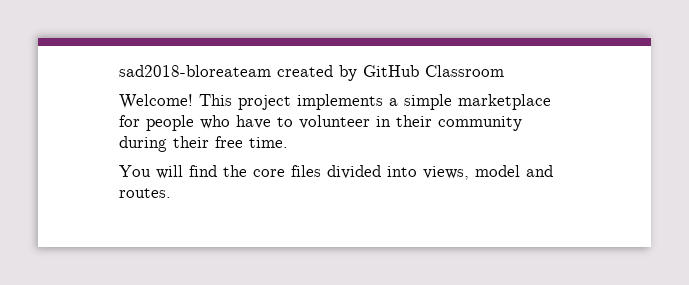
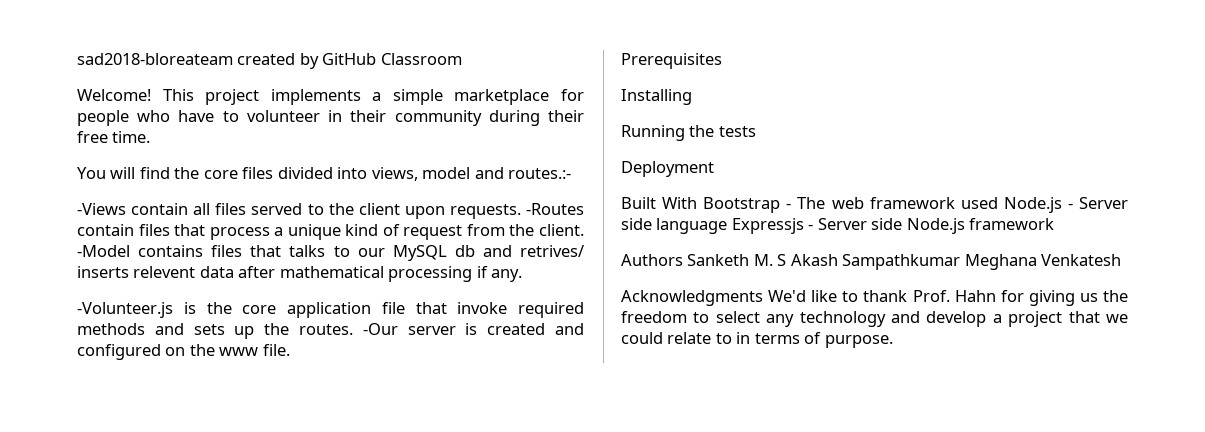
- You will find the core files divided into views, model and routes.
+ You will find the core files divided into views, model and routes.:-
+ -Views contain all files served to the client upon requests. -Routes contain files that process a unique kind of request from the client. -Model contains files that talks to our MySQL db and retrives/ inserts relevent data after mathematical processing if any.
+ -Volunteer.js is the core application file that invoke required methods and sets up the routes. -Our server is created and configured on the www file.
+ Prerequisites
+ Installing
+ Running the tests
+ Deployment
+ Built With Bootstrap - The web framework used Node.js - Server side language Expressjs - Server side Node.js framework
+ Authors Sanketh M. S Akash Sampathkumar Meghana Venkatesh
+ Acknowledgments We'd like to thank Prof. Hahn for giving us the freedom to select any technology and develop a project that we could relate to in terms of purpose.

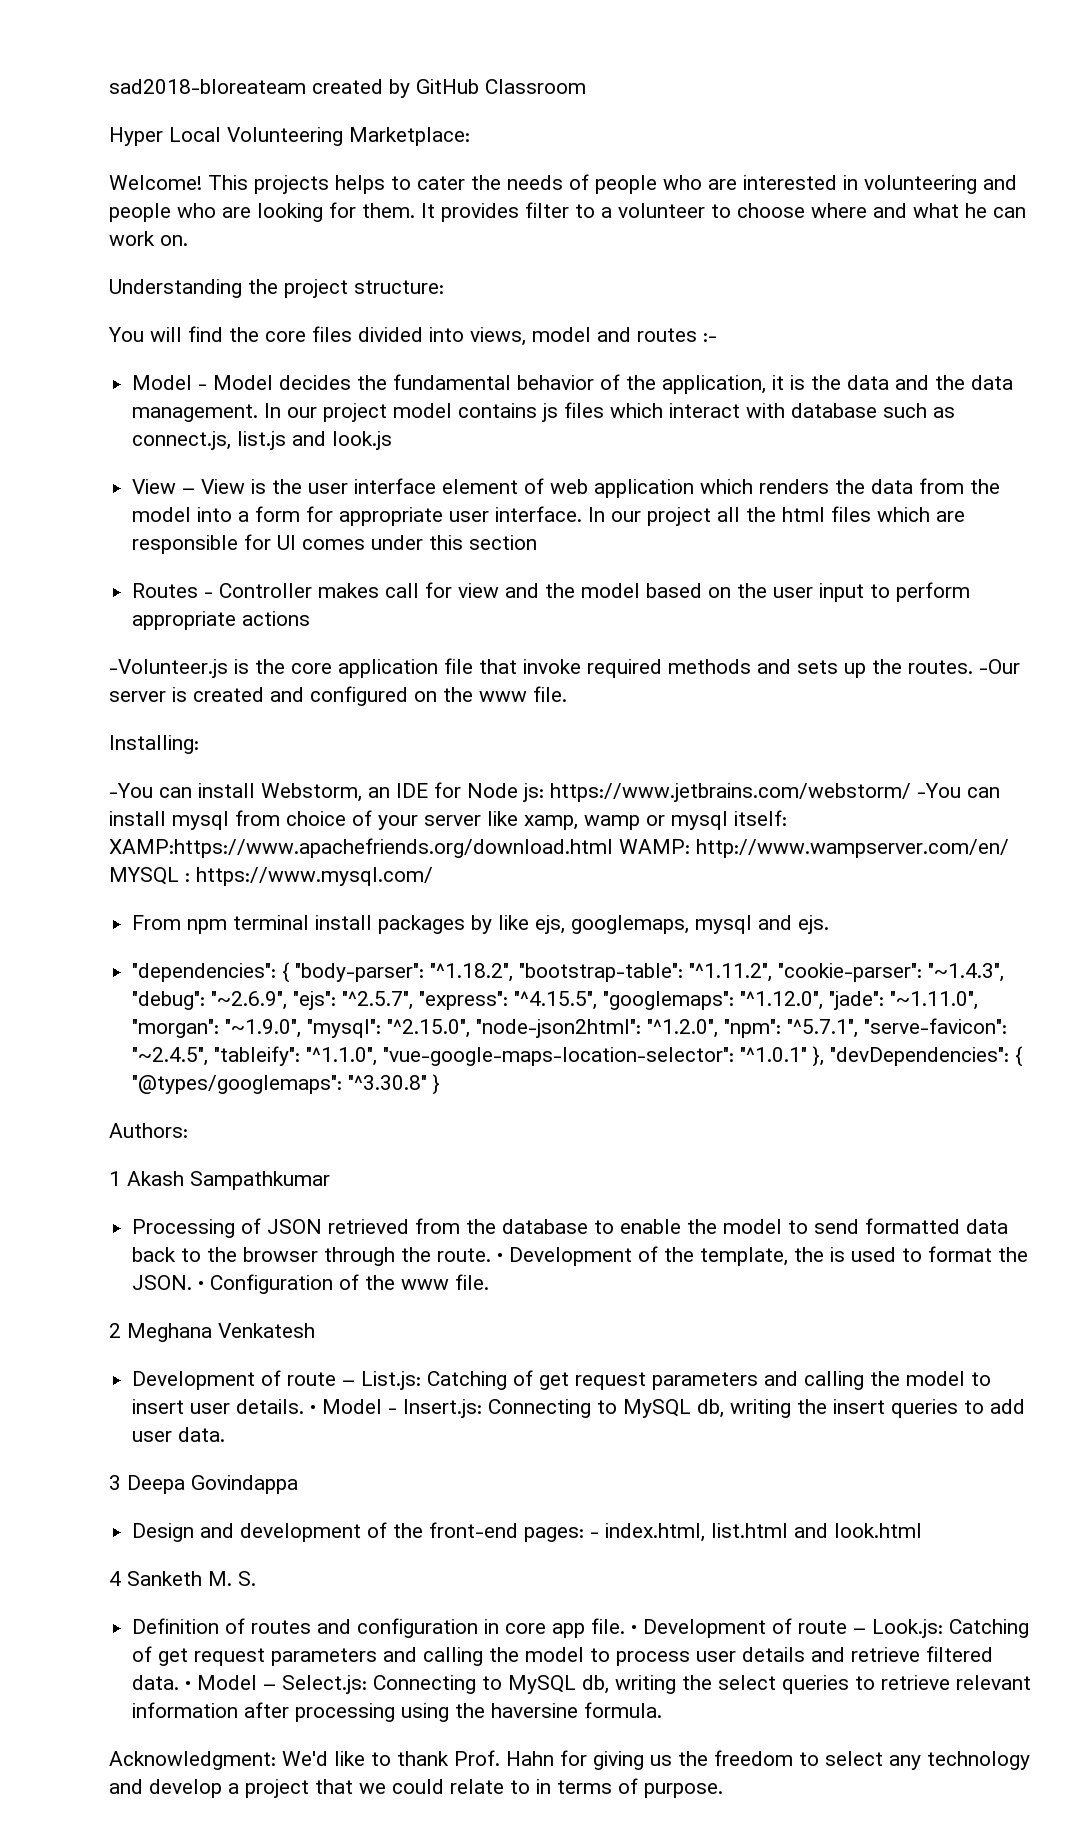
- Welcome! This project implements a simple marketplace for people who have to volunteer in their community during their free time.
+ Hyper Local Volunteering Marketplace:
+ Welcome! This projects helps to cater the needs of people who are interested in volunteering and people who are looking for them. It provides filter to a volunteer to choose where and what he can work on.
+ Understanding the project structure:
- You will find the core files divided into views, model and routes.:-
- -Views contain all files served to the client upon requests. -Routes contain files that process a unique kind of request from the client. -Model contains files that talks to our MySQL db and retrives/ inserts relevent data after mathematical processing if any.
+ You will find the core files divided into views, model and routes :-
+ Model - Model decides the fundamental behavior of the application, it is the data and the data management. In our project model contains js files which interact with database such as connect.js, list.js and look.js
+ View – View is the user interface element of web application which renders the data from the model into a form for appropriate user interface. In our project all the html files which are responsible for UI comes under this section
+ Routes - Controller makes call for view and the model based on the user input to perform appropriate actions
- Prerequisites
- Installing
- Running the tests
- Deployment
- Built With Bootstrap - The web framework used Node.js - Server side language Expressjs - Server side Node.js framework
- Authors Sanketh M. S Akash Sampathkumar Meghana Venkatesh
- Acknowledgments We'd like to thank Prof. Hahn for giving us the freedom to select any technology and develop a project that we could relate to in terms of purpose.
+ Installing:
+ -You can install Webstorm, an IDE for Node js: https://www.jetbrains.com/webstorm/ -You can install mysql from choice of your server like xamp, wamp or mysql itself: XAMP:https://www.apachefriends.org/download.html WAMP: http://www.wampserver.com/en/ MYSQL : https://www.mysql.com/
+ From npm terminal install packages by like ejs, googlemaps, mysql and ejs.
+ "dependencies": { "body-parser": "^1.18.2", "bootstrap-table": "^1.11.2", "cookie-parser": "~1.4.3", "debug": "~2.6.9", "ejs": "^2.5.7", "express": "^4.15.5", "googlemaps": "^1.12.0", "jade": "~1.11.0", "morgan": "~1.9.0", "mysql": "^2.15.0", "node-json2html": "^1.2.0", "npm": "^5.7.1", "serve-favicon": "~2.4.5", "tableify": "^1.1.0", "vue-google-maps-location-selector": "^1.0.1" }, "devDependencies": { "@types/googlemaps": "^3.30.8" }
+ Authors:
+ 1 Akash Sampathkumar
+ Processing of JSON retrieved from the database to enable the model to send formatted data back to the browser through the route. • Development of the template, the is used to format the JSON. • Configuration of the www file.
+ 2 Meghana Venkatesh
+ Development of route – List.js: Catching of get request parameters and calling the model to insert user details. • Model - Insert.js: Connecting to MySQL db, writing the insert queries to add user data.
+ 3 Deepa Govindappa
+ Design and development of the front-end pages: - index.html, list.html and look.html
+ 4 Sanketh M. S.
+ Definition of routes and configuration in core app file. • Development of route – Look.js: Catching of get request parameters and calling the model to process user details and retrieve filtered data. • Model – Select.js: Connecting to MySQL db, writing the select queries to retrieve relevant information after processing using the haversine formula.
+ Acknowledgment: We'd like to thank Prof. Hahn for giving us the freedom to select any technology and develop a project that we could relate to in terms of purpose.

